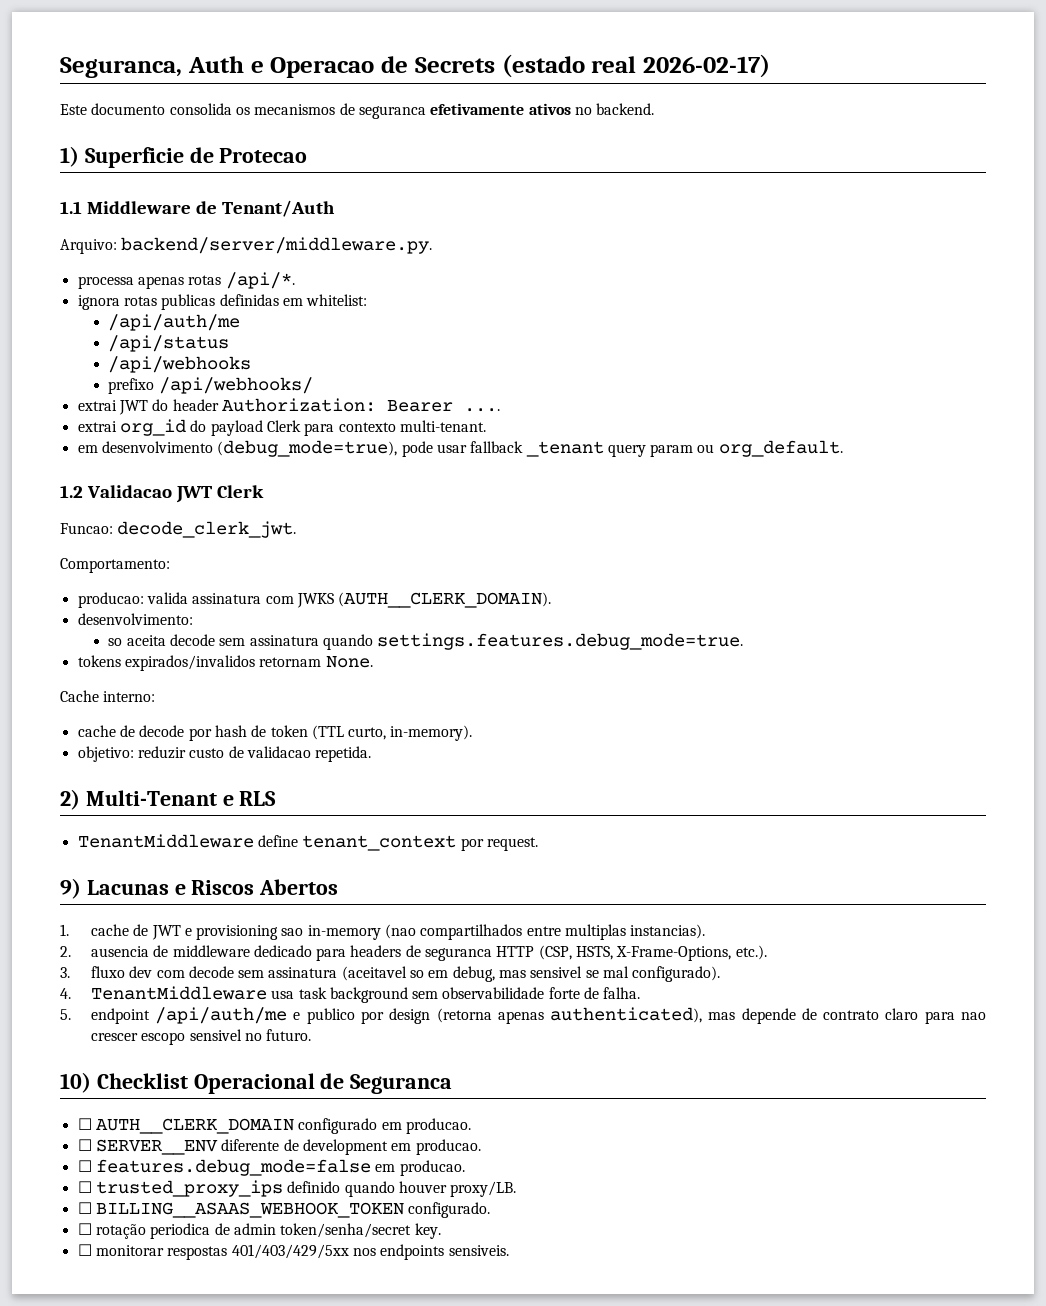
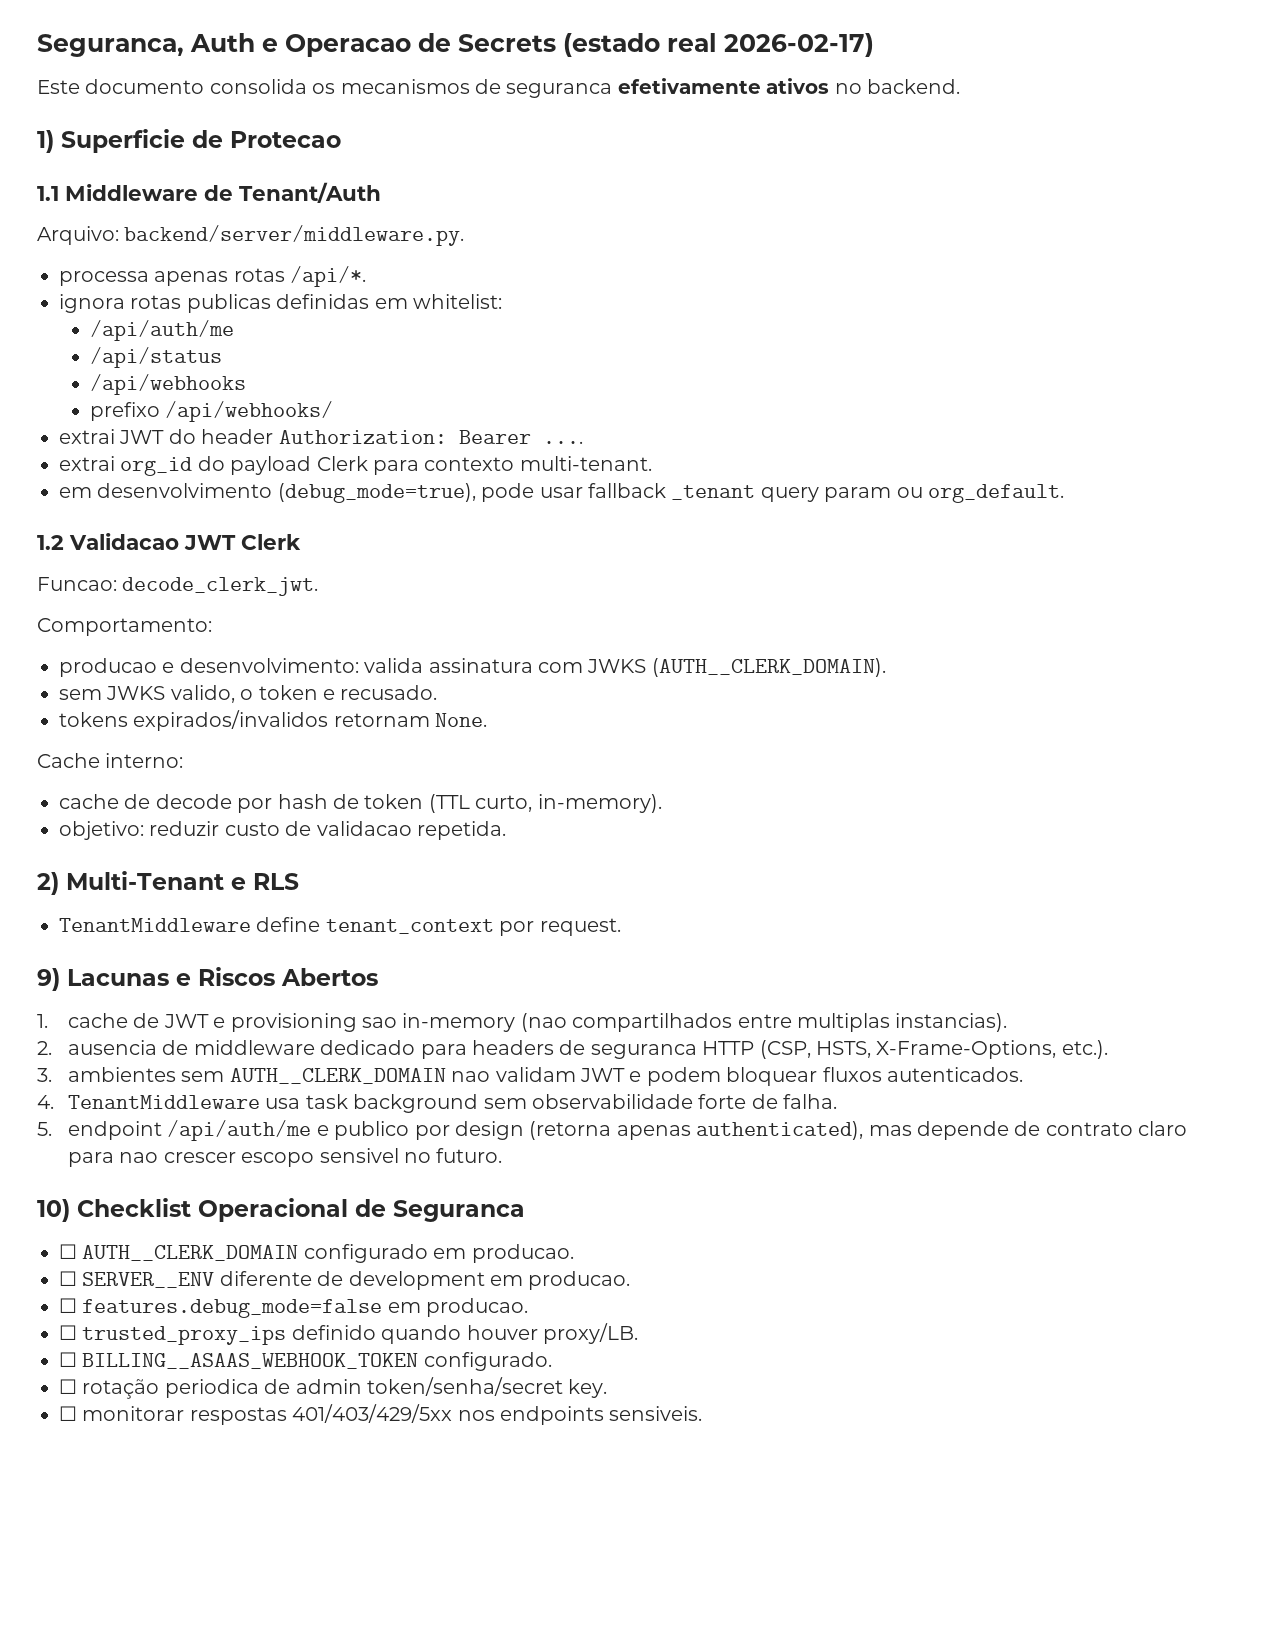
- producao: valida assinatura com JWKS (AUTH__CLERK_DOMAIN).
+ producao e desenvolvimento: valida assinatura com JWKS (AUTH__CLERK_DOMAIN).
- desenvolvimento:
- so aceita decode sem assinatura quando settings.features.debug_mode=true.
+ sem JWKS valido, o token e recusado.
- 3. fluxo dev com decode sem assinatura (aceitavel so em debug, mas sensivel se mal configurado).
+ 3. ambientes sem AUTH__CLERK_DOMAIN nao validam JWT e podem bloquear fluxos autenticados.

